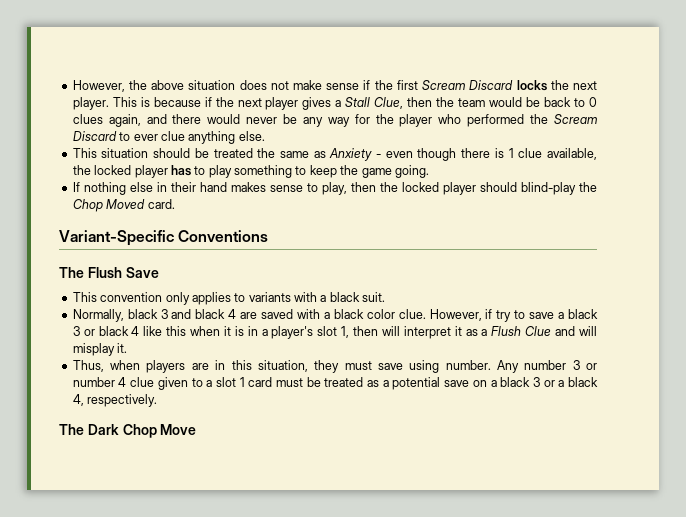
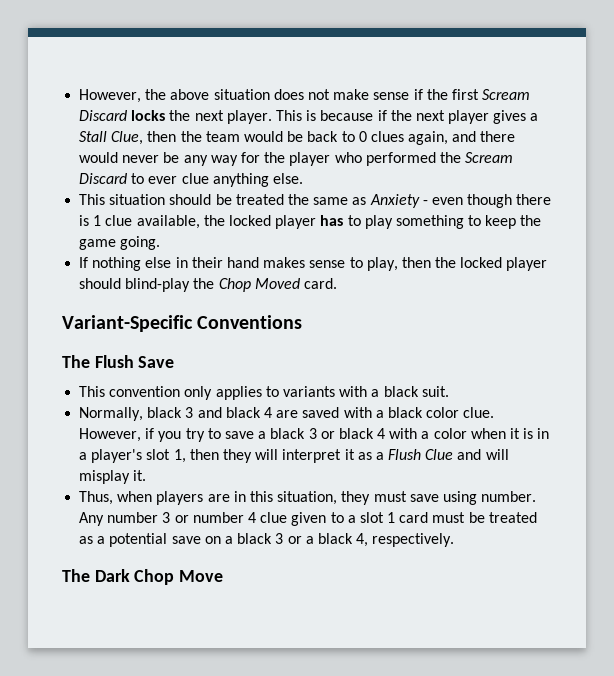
- However, if try to save a black 3 or black 4 like this when it is in a player's slot 1, then will interpret it as a Flush Clue and will misplay it.
+ However, if you try to save a black 3 or black 4 with a color when it is in a player's slot 1, then they will interpret it as a Flush Clue and will misplay it.

